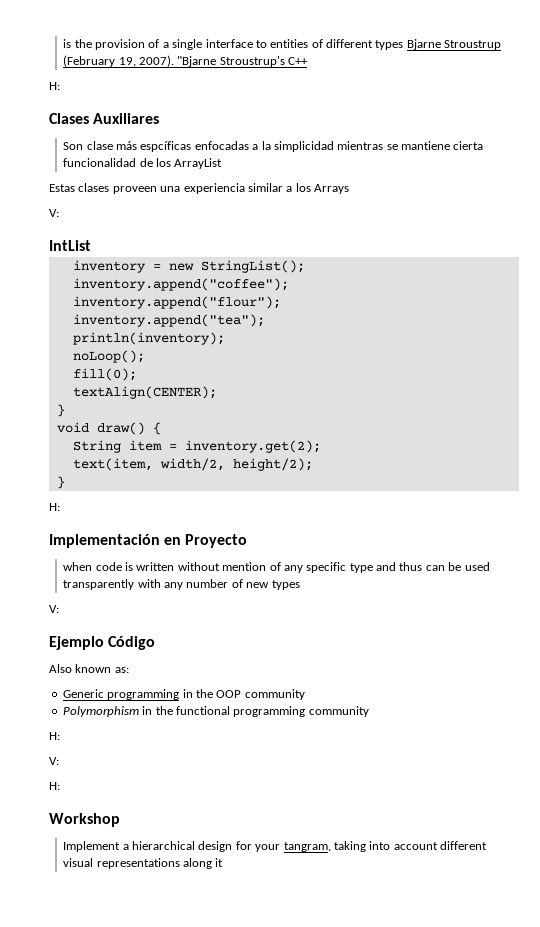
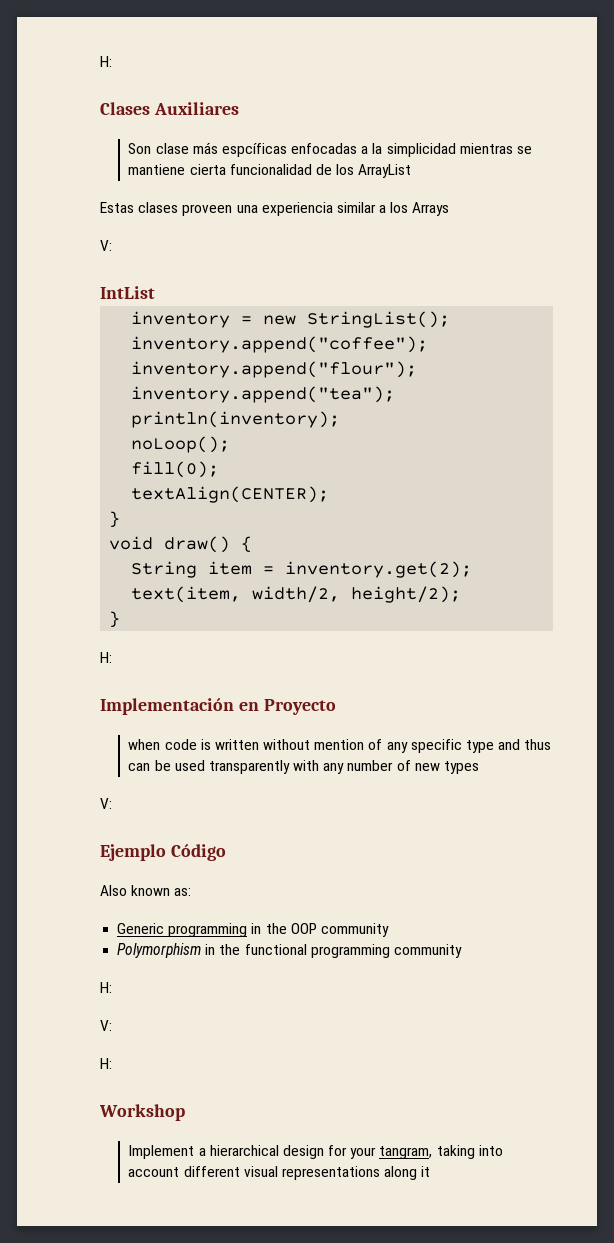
- is the provision of a single interface to entities of different types Bjarne Stroustrup (February 19, 2007). "Bjarne Stroustrup's C++

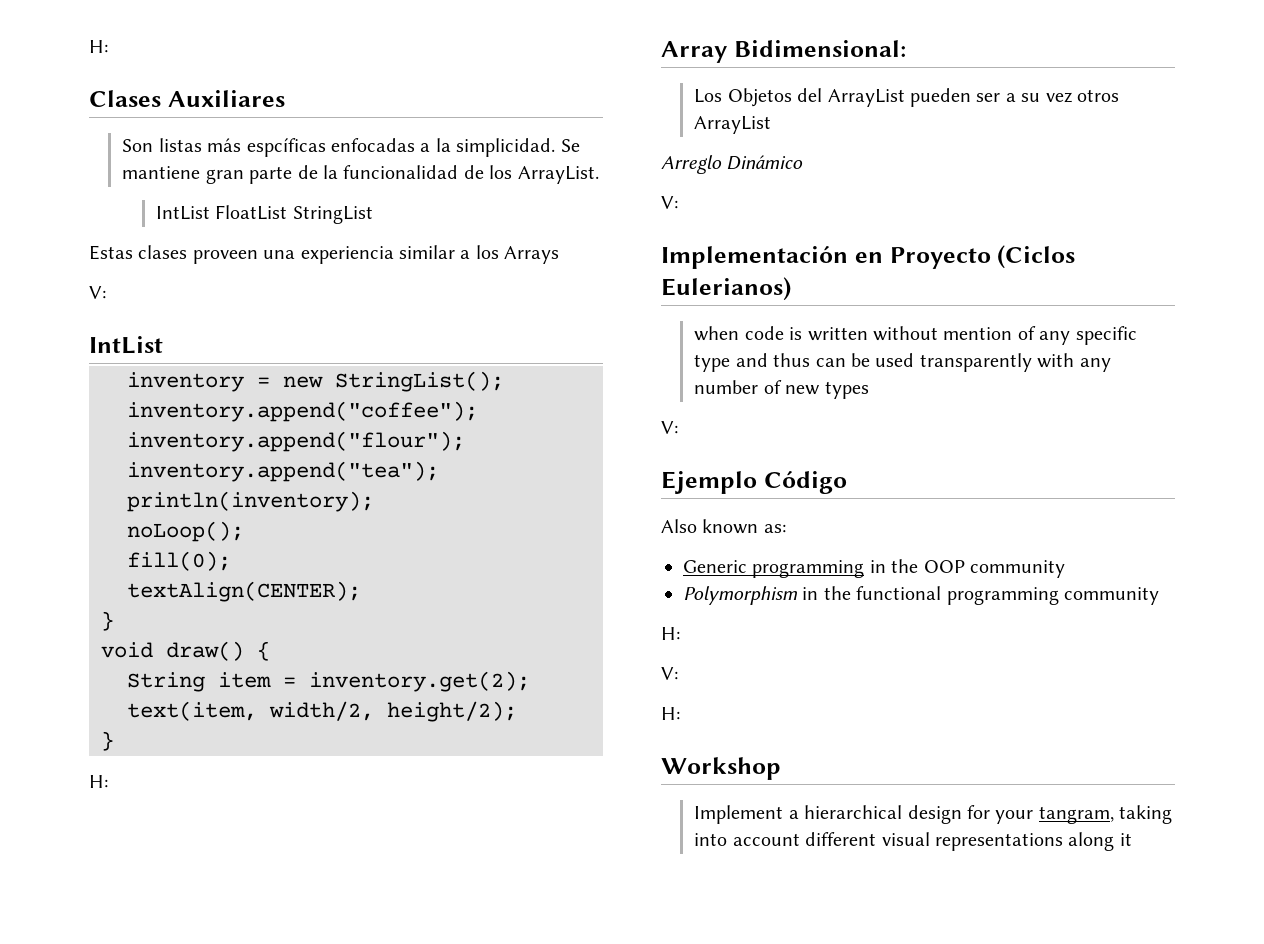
- Son clase más espcíficas enfocadas a la simplicidad mientras se mantiene cierta funcionalidad de los ArrayList
+ Son listas más espcíficas enfocadas a la simplicidad. Se mantiene gran parte de la funcionalidad de los ArrayList.
+ IntList FloatList StringList
+ Array Bidimensional:
+ Los Objetos del ArrayList pueden ser a su vez otros ArrayList
+ Arreglo Dinámico
+ V:
- Implementación en Proyecto
+ Implementación en Proyecto (Ciclos Eulerianos)

